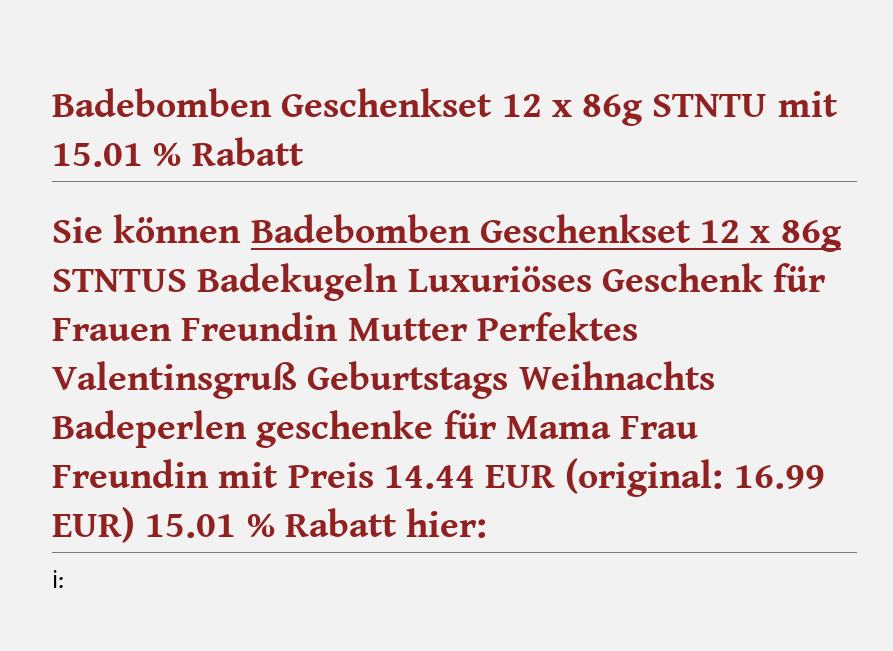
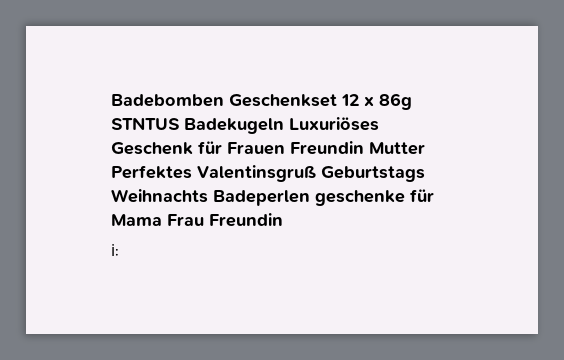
- Badebomben Geschenkset 12 x 86g STNTU mit 15.01 % Rabatt
- Sie können Badebomben Geschenkset 12 x 86g STNTUS Badekugeln Luxuriöses Geschenk für Frauen Freundin Mutter Perfektes Valentinsgruß Geburtstags Weihnachts Badeperlen geschenke für Mama Frau Freundin mit Preis 14.44 EUR (original: 16.99 EUR) 15.01 % Rabatt hier:
+ Badebomben Geschenkset 12 x 86g STNTUS Badekugeln Luxuriöses Geschenk für Frauen Freundin Mutter Perfektes Valentinsgruß Geburtstags Weihnachts Badeperlen geschenke für Mama Frau Freundin

